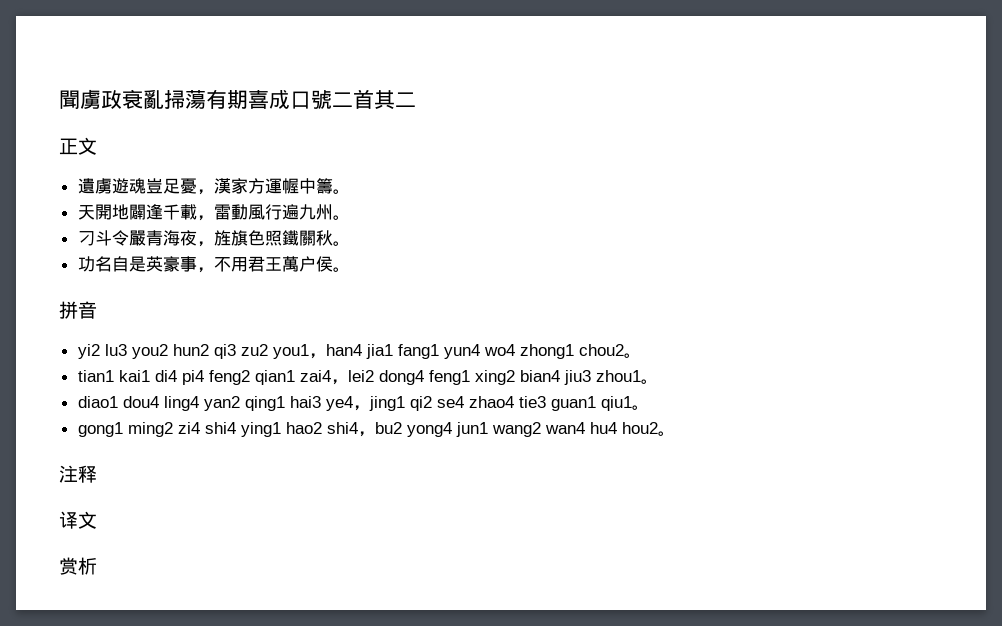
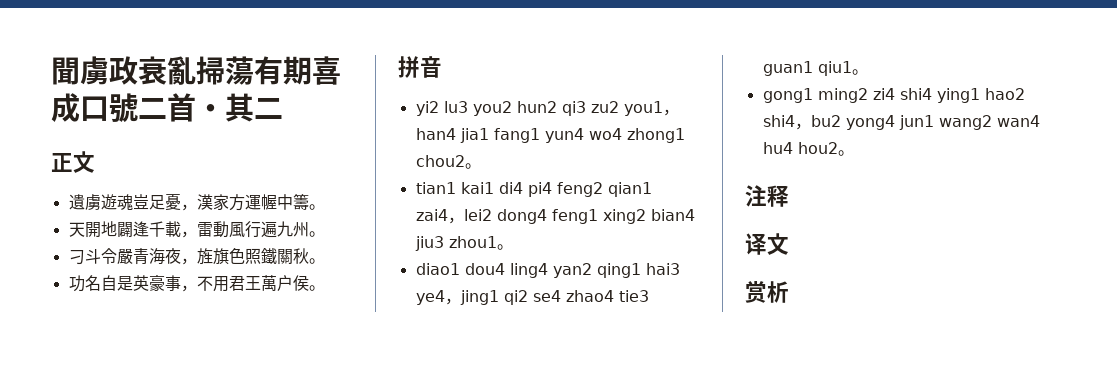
- 聞虜政衰亂掃蕩有期喜成口號二首其二
+ 聞虜政衰亂掃蕩有期喜成口號二首・其二

